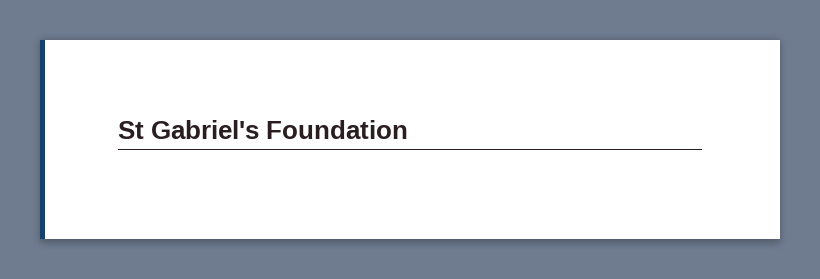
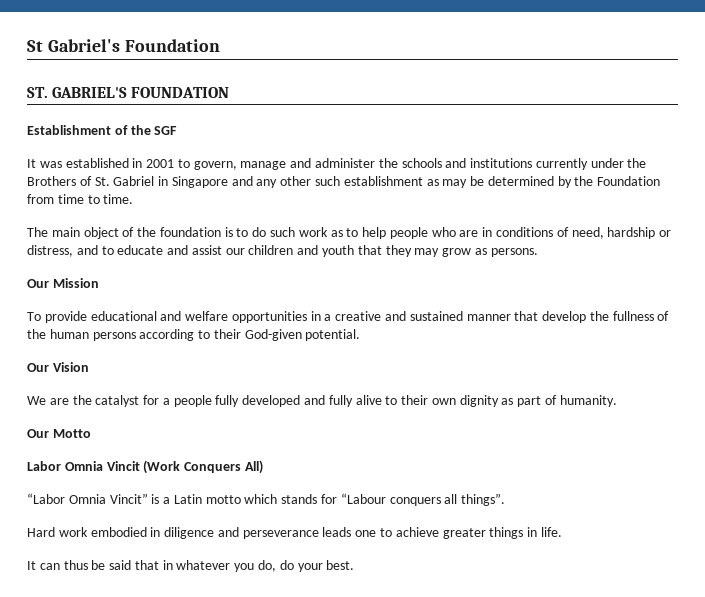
+ ST. GABRIEL'S FOUNDATION
+ Establishment of the SGF
+ It was established in 2001 to govern, manage and administer the schools and institutions currently under the Brothers of St. Gabriel in Singapore and any other such establishment as may be determined by the Foundation from time to time.
+ The main object of the foundation is to do such work as to help people who are in conditions of need, hardship or distress, and to educate and assist our children and youth that they may grow as persons.
+ Our Mission
+ To provide educational and welfare opportunities in a creative and sustained manner that develop the fullness of the human persons according to their God-given potential.
+ Our Vision
+ We are the catalyst for a people fully developed and fully alive to their own dignity as part of humanity.
+ Our Motto
+ Labor Omnia Vincit (Work Conquers All)
+ “Labor Omnia Vincit” is a Latin motto which stands for “Labour conquers all things”.
+ Hard work embodied in diligence and perseverance leads one to achieve greater things in life.
+ It can thus be said that in whatever you do, do your best.

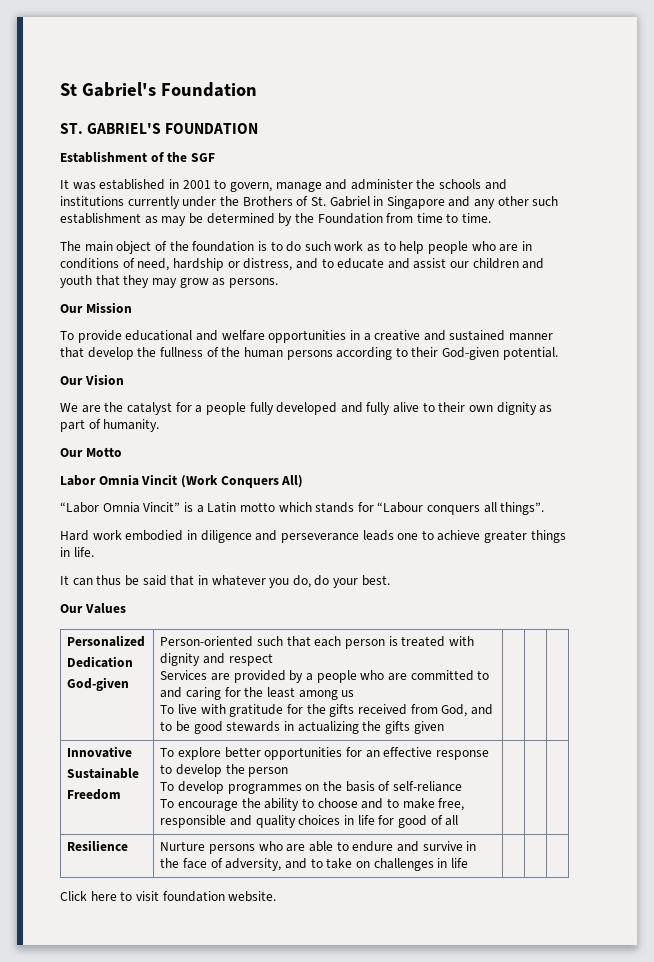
+ Our Values
+ Personalized
+ Dedication
+ God-given | Person-oriented such that each person is treated with dignity and respect
+ Services are provided by a people who are committed to and caring for the least among us
+ To live with gratitude for the gifts received from God, and to be good stewards in actualizing the gifts given | | |
+ Innovative
+ Sustainable
+ Freedom | To explore better opportunities for an effective response to develop the person
+ To develop programmes on the basis of self-reliance
+ To encourage the ability to choose and to make free, responsible and quality choices in life for good of all | | |
+ Resilience | Nurture persons who are able to endure and survive in the face of adversity, and to take on challenges in life | | |
+ Click here to visit foundation website.

